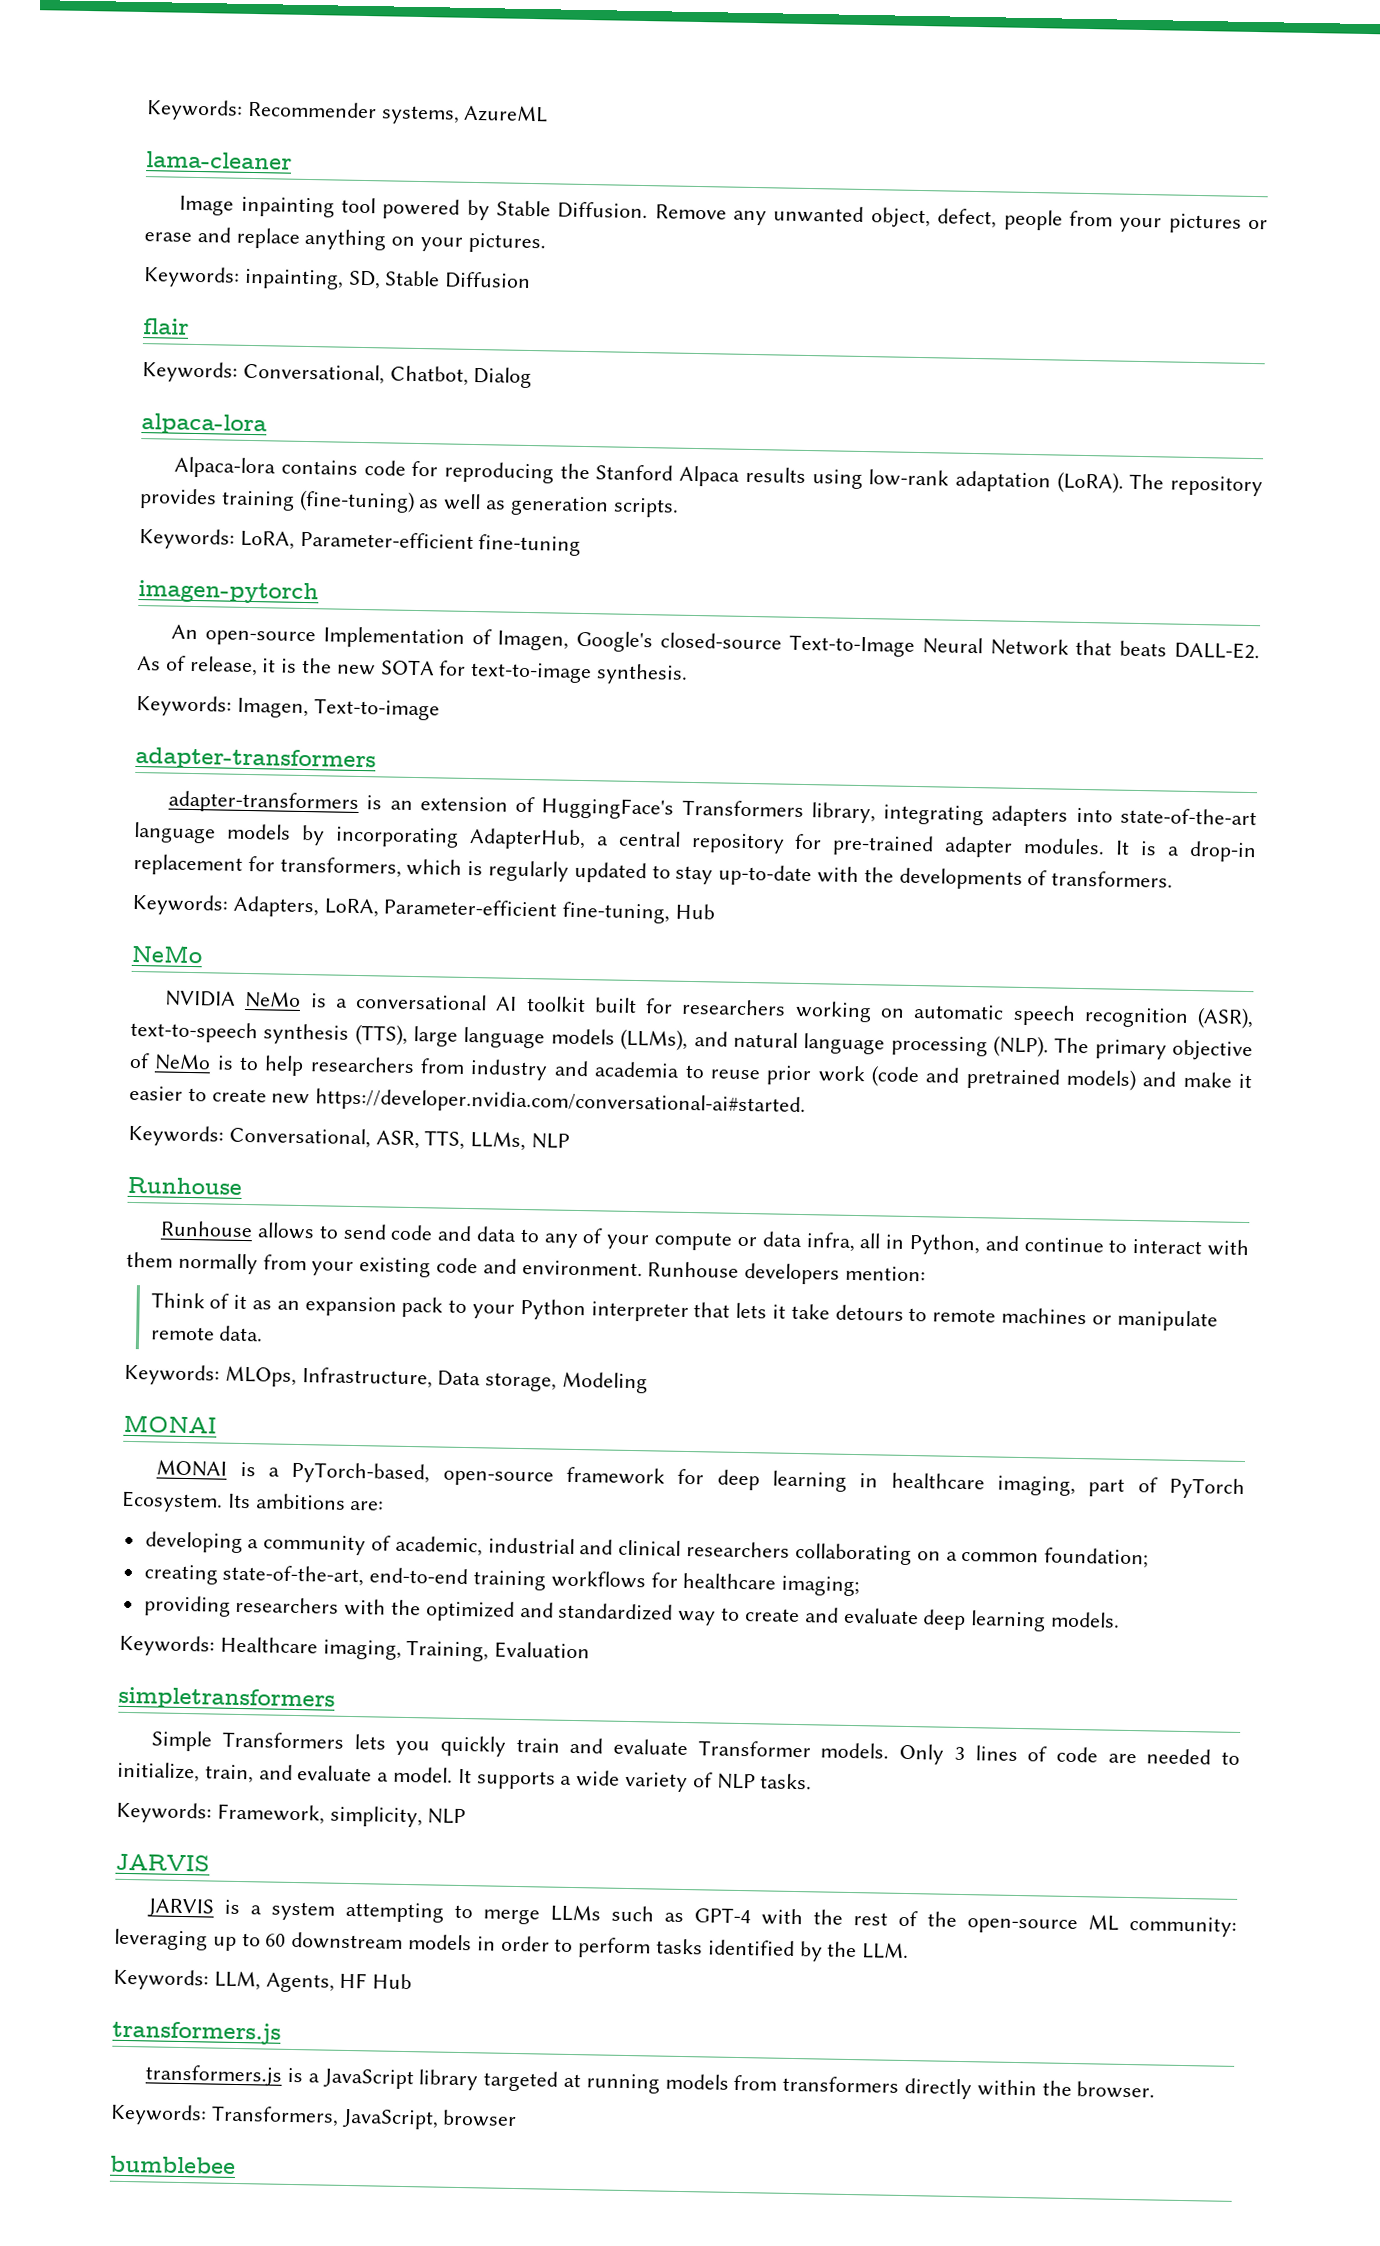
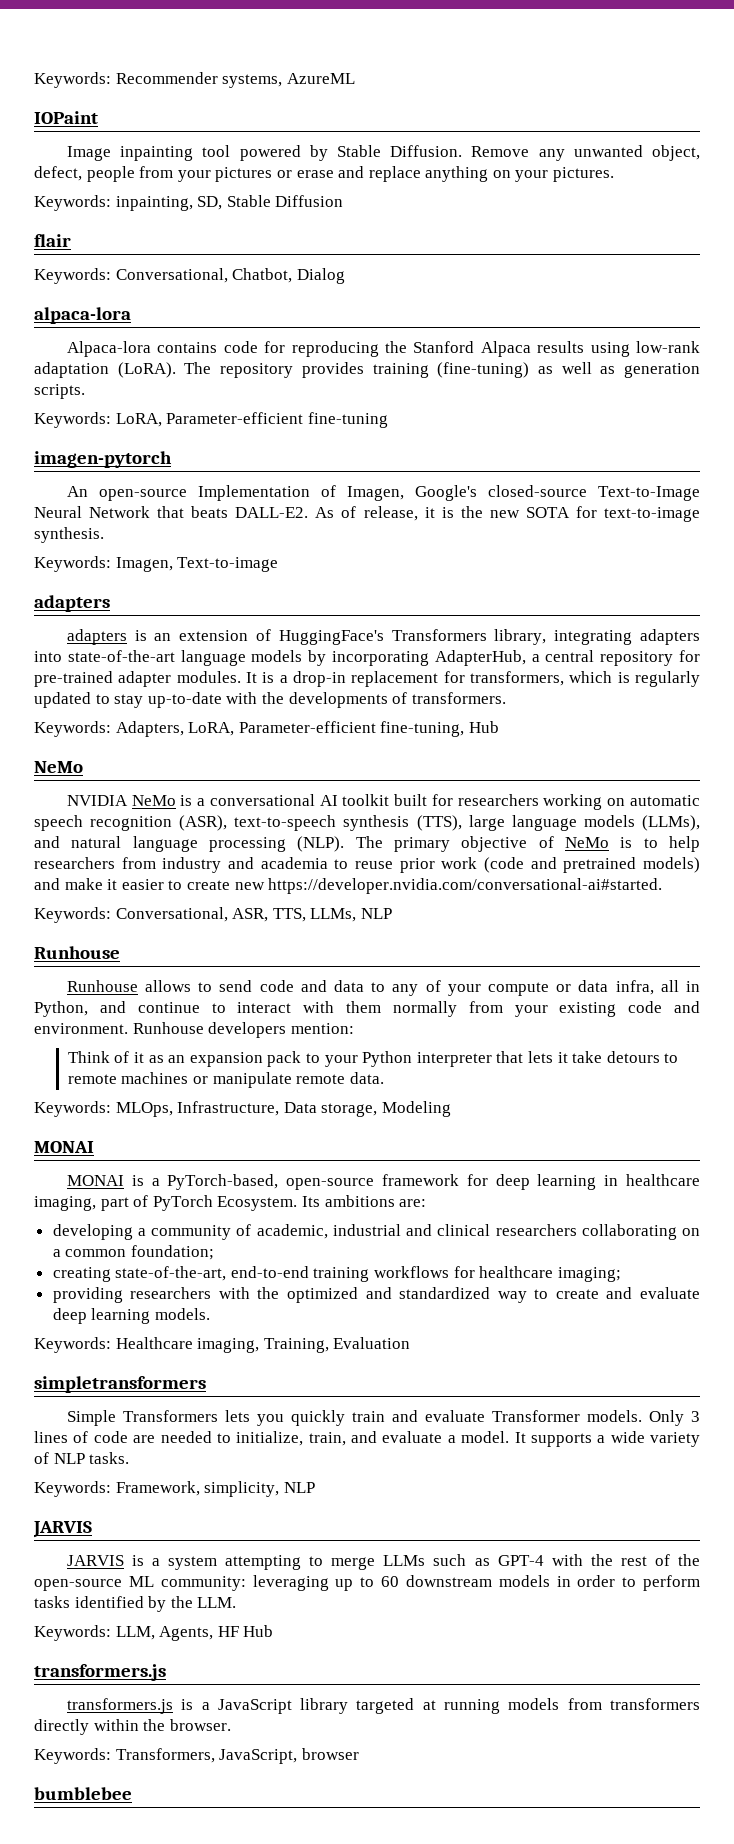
- lama-cleaner
+ IOPaint
  Keywords: Imagen, Text-to-image
- adapter-transformers
- adapter-transformers is an extension of HuggingFace's Transformers library, integrating adapters into state-of-the-art language models by incorporating AdapterHub, a central repository for pre-trained adapter modules.
+ adapters
+ adapters is an extension of HuggingFace's Transformers library, integrating adapters into state-of-the-art language models by incorporating AdapterHub, a central repository for pre-trained adapter modules.

